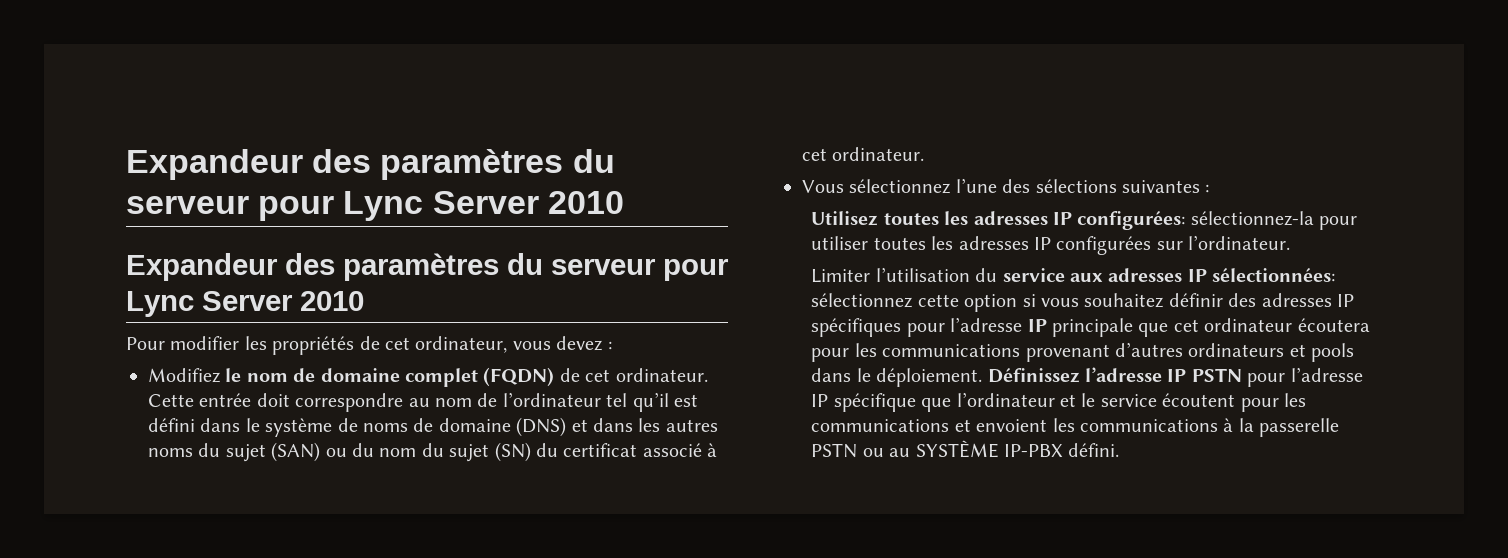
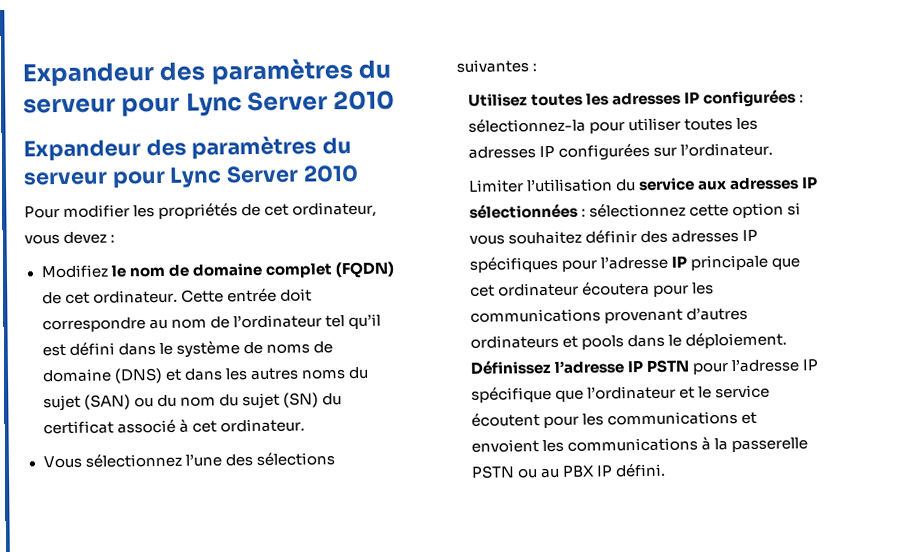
- Utilisez toutes les adresses IP configurées: sélectionnez-la pour utiliser toutes les adresses IP configurées sur l’ordinateur.
+ Utilisez toutes les adresses IP configurées : sélectionnez-la pour utiliser toutes les adresses IP configurées sur l’ordinateur.
- Limiter l’utilisation du service aux adresses IP sélectionnées: sélectionnez cette option si vous souhaitez définir des adresses IP spécifiques pour l’adresse IP principale que cet ordinateur écoutera pour les communications provenant d’autres ordinateurs et pools dans le déploiement.
+ Limiter l’utilisation du service aux adresses IP sélectionnées : sélectionnez cette option si vous souhaitez définir des adresses IP spécifiques pour l’adresse IP principale que cet ordinateur écoutera pour les communications provenant d’autres ordinateurs et pools dans le déploiement.
- Définissez l’adresse IP PSTN pour l’adresse IP spécifique que l’ordinateur et le service écoutent pour les communications et envoient les communications à la passerelle PSTN ou au SYSTÈME IP-PBX défini.
+ Définissez l’adresse IP PSTN pour l’adresse IP spécifique que l’ordinateur et le service écoutent pour les communications et envoient les communications à la passerelle PSTN ou au PBX IP défini.

